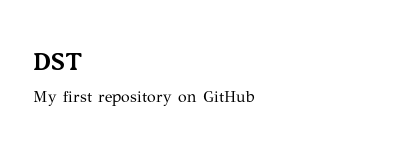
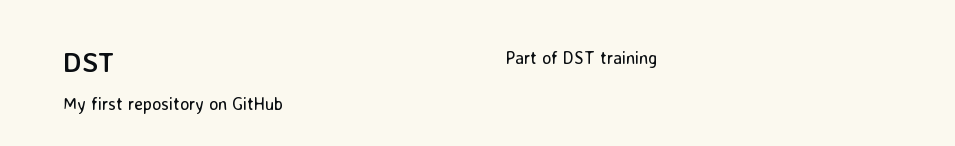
+ Part of DST training

